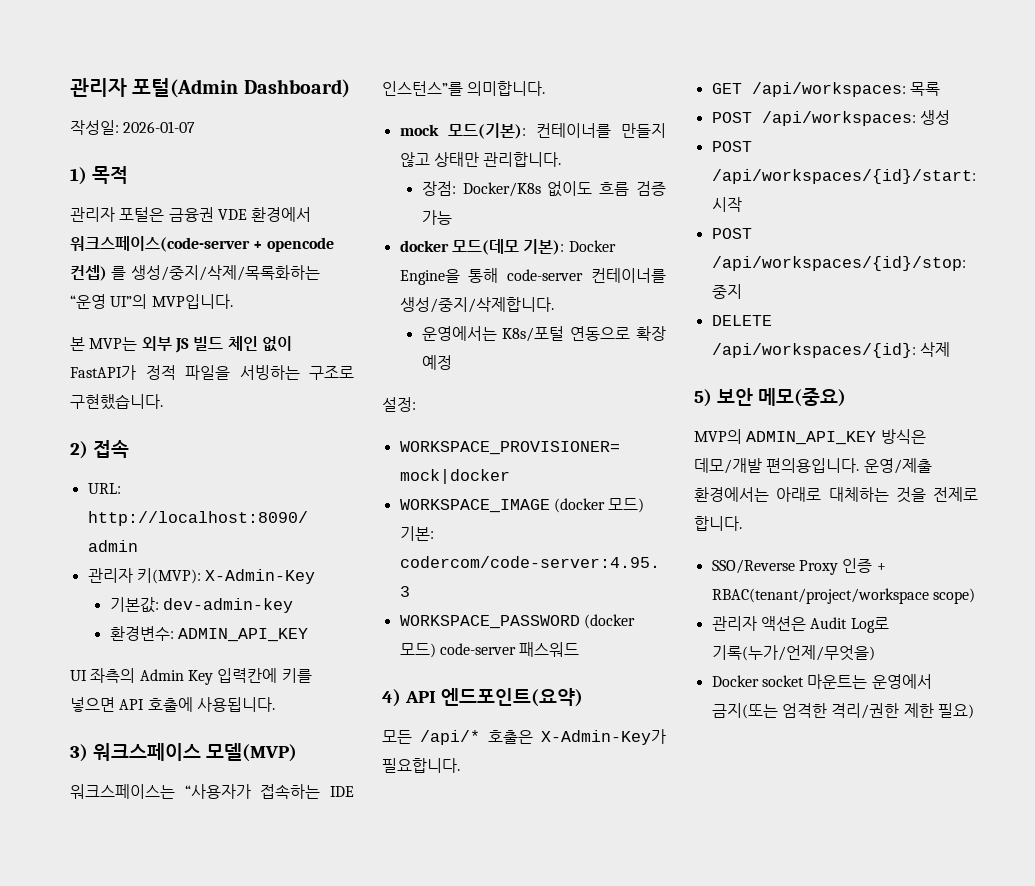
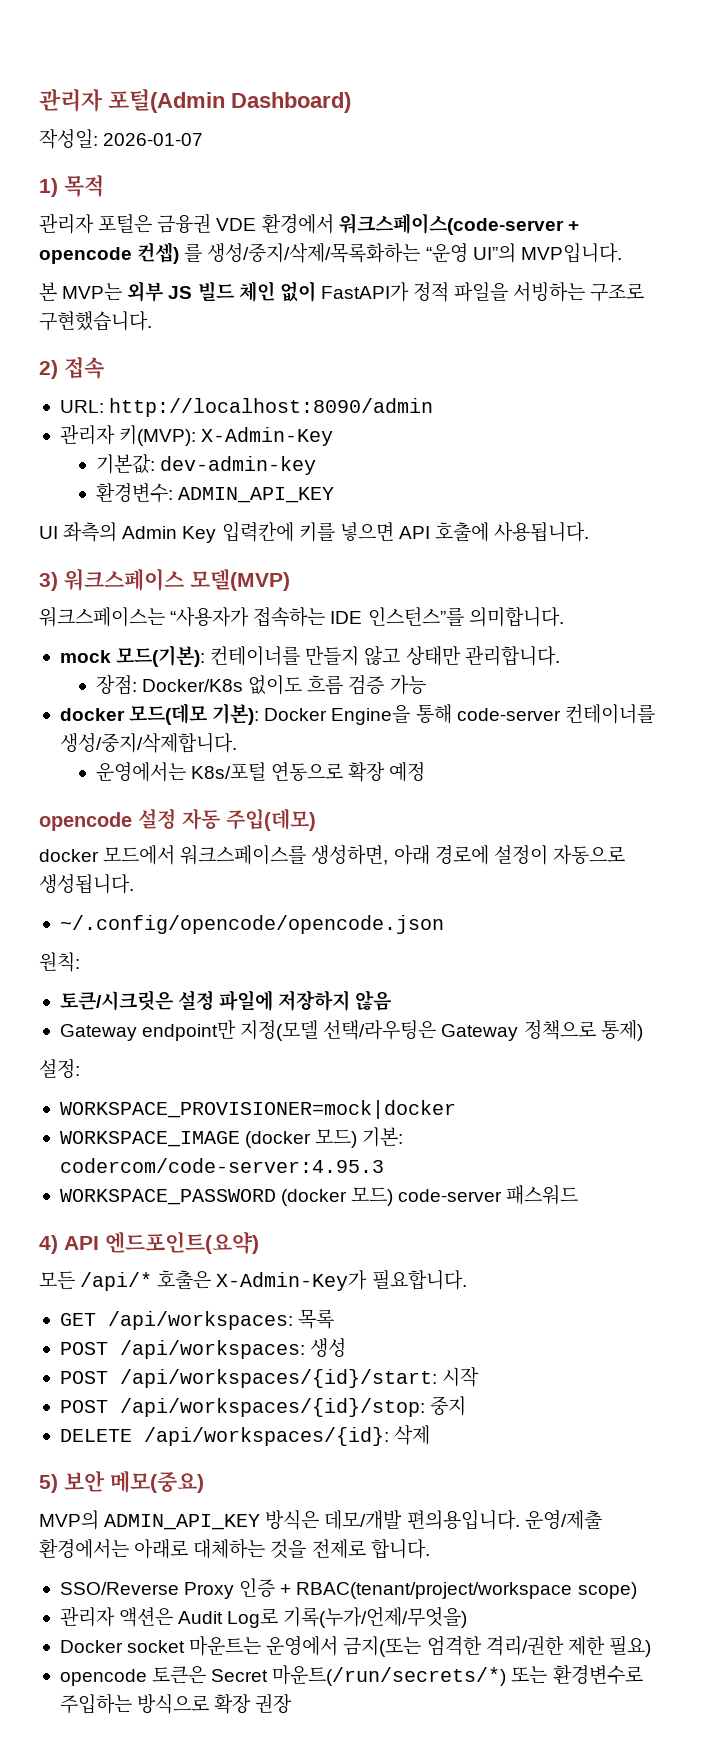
+ opencode 설정 자동 주입(데모)
+ docker 모드에서 워크스페이스를 생성하면, 아래 경로에 설정이 자동으로 생성됩니다.
+ ~/.config/opencode/opencode.json
+ 원칙:
+ 토큰/시크릿은 설정 파일에 저장하지 않음
+ Gateway endpoint만 지정(모델 선택/라우팅은 Gateway 정책으로 통제)
+ opencode 토큰은 Secret 마운트(/run/secrets/*) 또는 환경변수로 주입하는 방식으로 확장 권장

